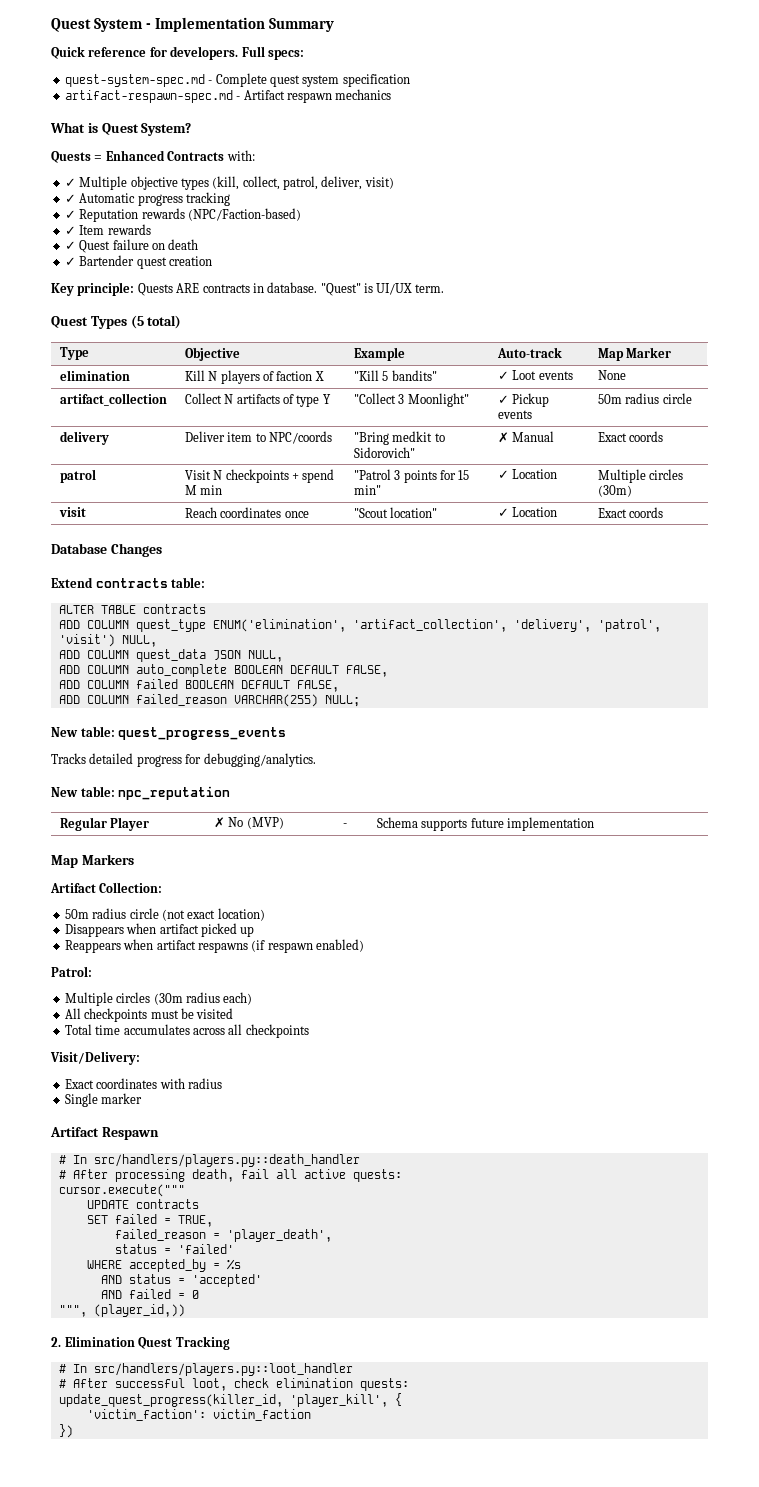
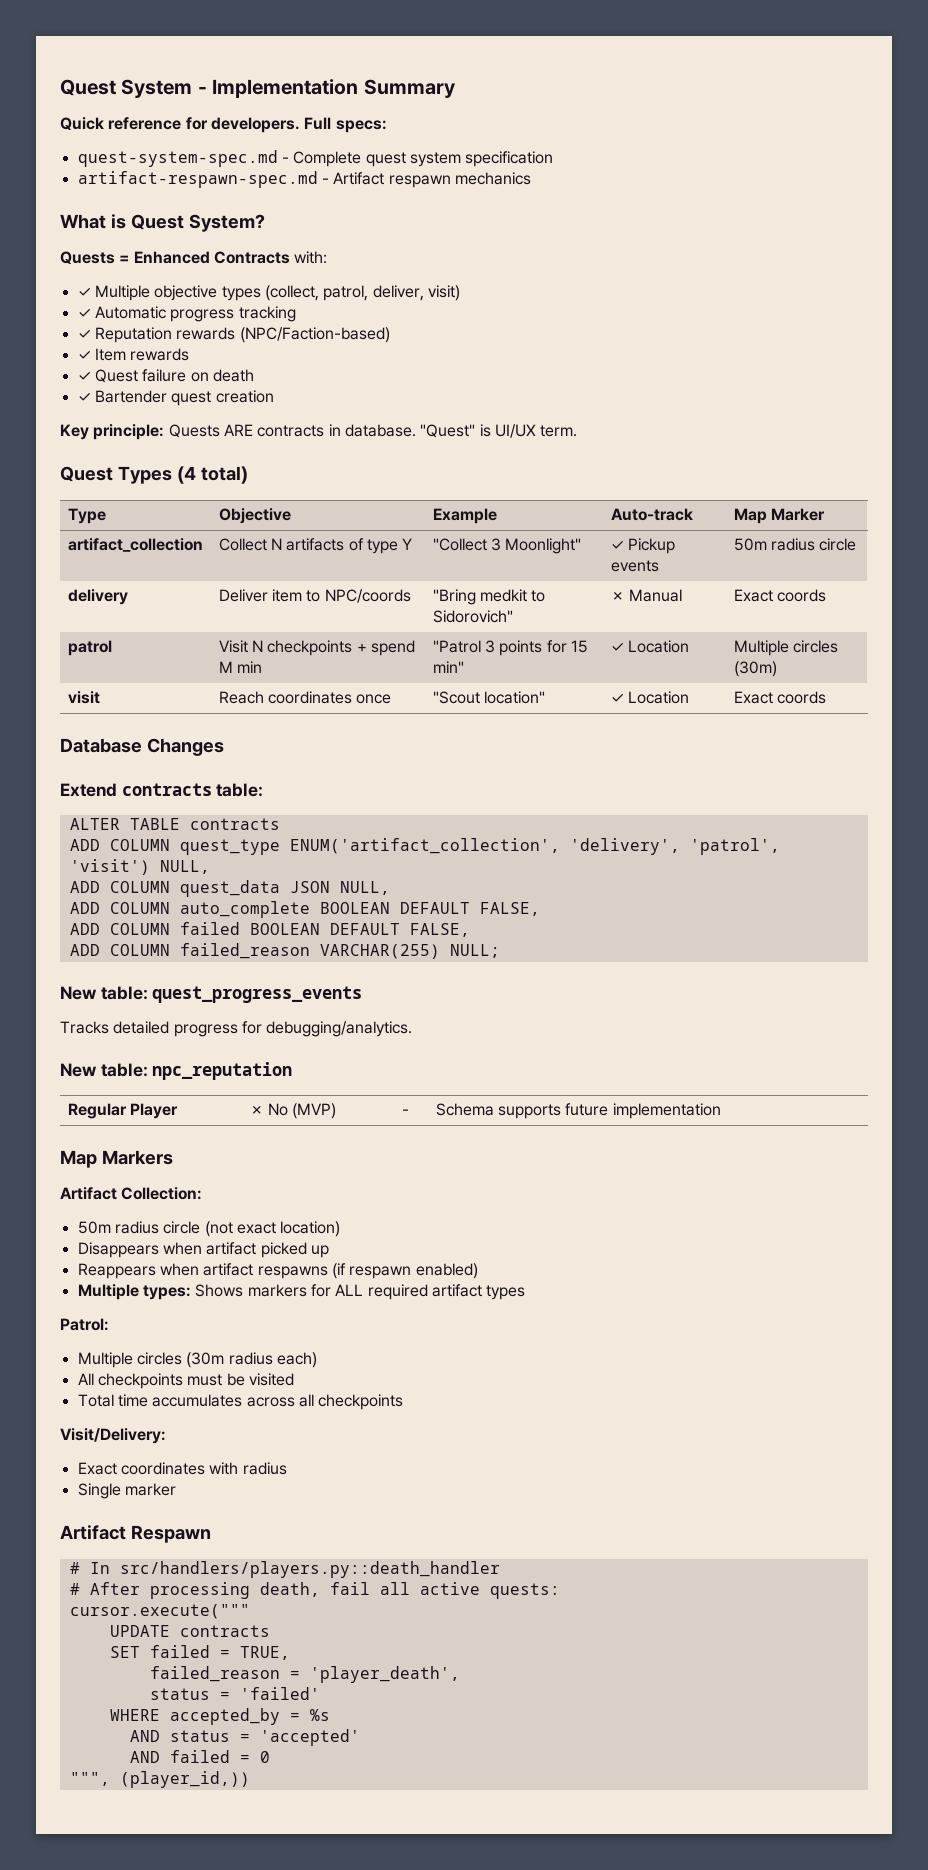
- ✓ Multiple objective types (kill, collect, patrol, deliver, visit)
+ ✓ Multiple objective types (collect, patrol, deliver, visit)
- Quest Types (5 total)
+ Quest Types (4 total)
- elimination | Kill N players of faction X | "Kill 5 bandits" | ✓ Loot events | None
- ADD COLUMN quest_type ENUM('elimination', 'artifact_collection', 'delivery', 'patrol', 'visit') NULL,
+ ADD COLUMN quest_type ENUM('artifact_collection', 'delivery', 'patrol', 'visit') NULL,
+ Multiple types: Shows markers for ALL required artifact types
- 2. Elimination Quest Tracking
- # In src/handlers/players.py::loot_handler
- # After successful loot, check elimination quests:
- update_quest_progress(killer_id, 'player_kill', {
- 'victim_faction': victim_faction
- })

